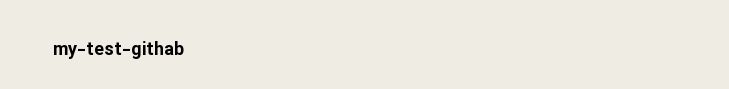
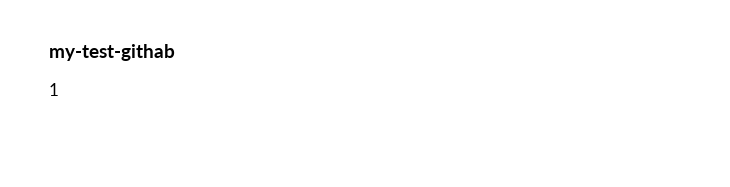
+ 1

